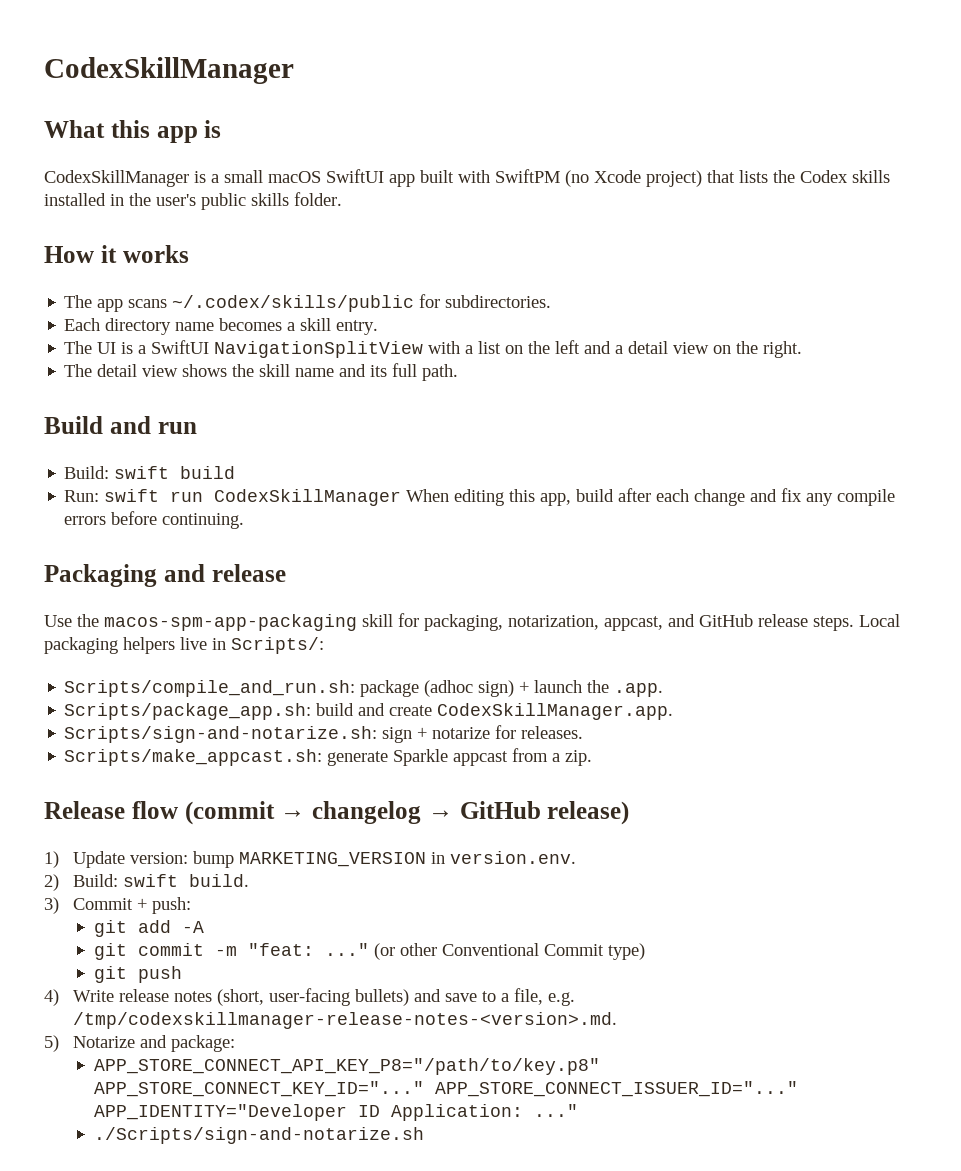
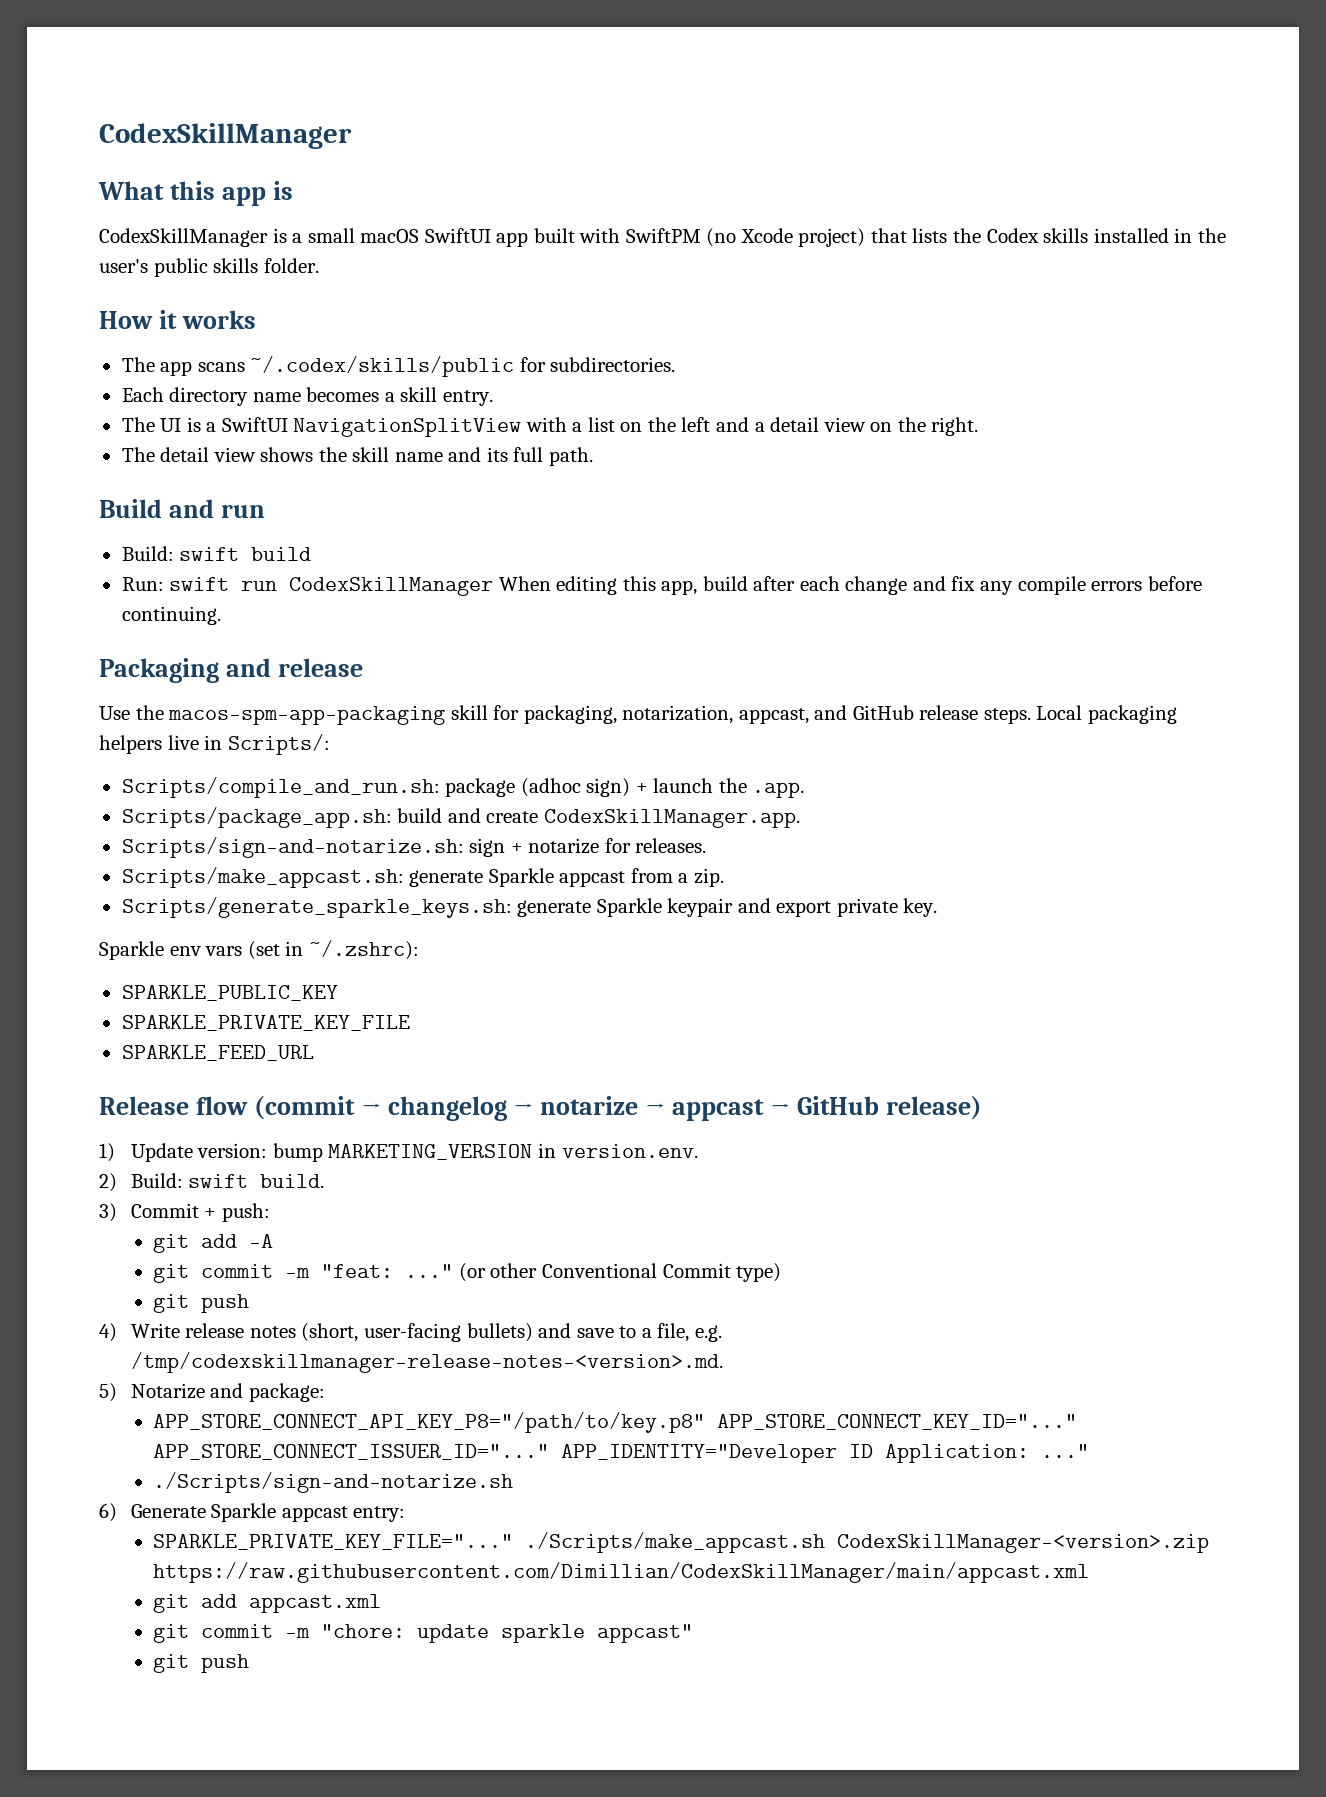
+ Scripts/generate_sparkle_keys.sh: generate Sparkle keypair and export private key.
+ Sparkle env vars (set in ~/.zshrc):
+ SPARKLE_PUBLIC_KEY
+ SPARKLE_PRIVATE_KEY_FILE
+ SPARKLE_FEED_URL
- Release flow (commit → changelog → GitHub release)
+ Release flow (commit → changelog → notarize → appcast → GitHub release)
+ 6) Generate Sparkle appcast entry:
+ SPARKLE_PRIVATE_KEY_FILE="..." ./Scripts/make_appcast.sh CodexSkillManager-<version>.zip https://raw.githubusercontent.com/Dimillian/CodexSkillManager/main/appcast.xml
+ git add appcast.xml
+ git commit -m "chore: update sparkle appcast"
+ git push

